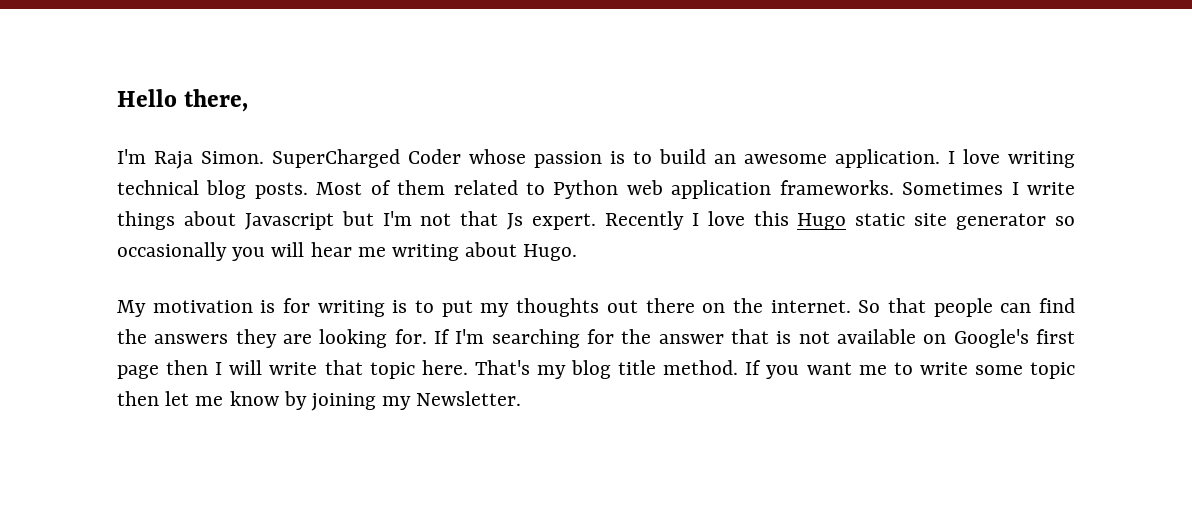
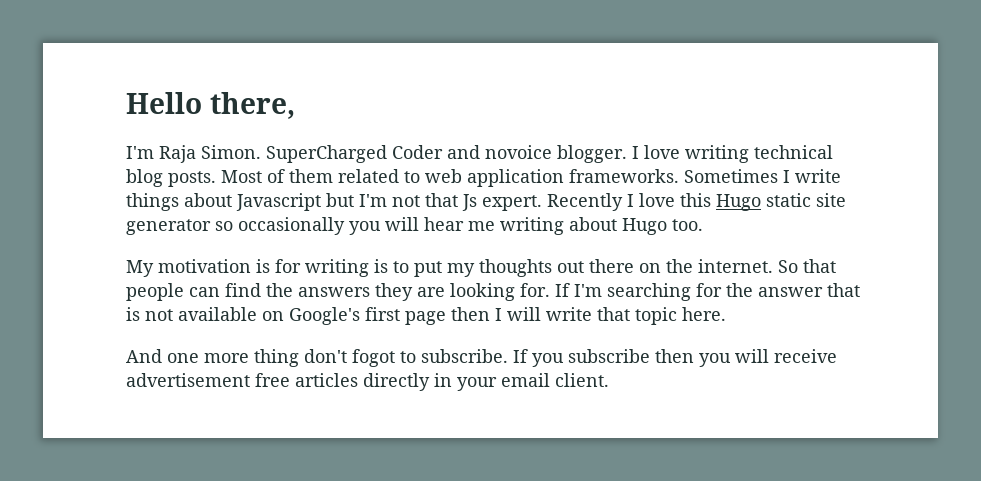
- SuperCharged Coder whose passion is to build an awesome application.
+ SuperCharged Coder and novoice blogger.
- Most of them related to Python web application frameworks.
+ Most of them related to web application frameworks.
- Recently I love this Hugo static site generator so occasionally you will hear me writing about Hugo.
+ Recently I love this Hugo static site generator so occasionally you will hear me writing about Hugo too.
- If I'm searching for the answer that is not available on Google's first page then I will write that topic here. That's my blog title method. If you want me to write some topic then let me know by joining my Newsletter.
+ If I'm searching for the answer that is not available on Google's first page then I will write that topic here.
+ And one more thing don't fogot to subscribe. If you subscribe then you will receive advertisement free articles directly in your email client.

